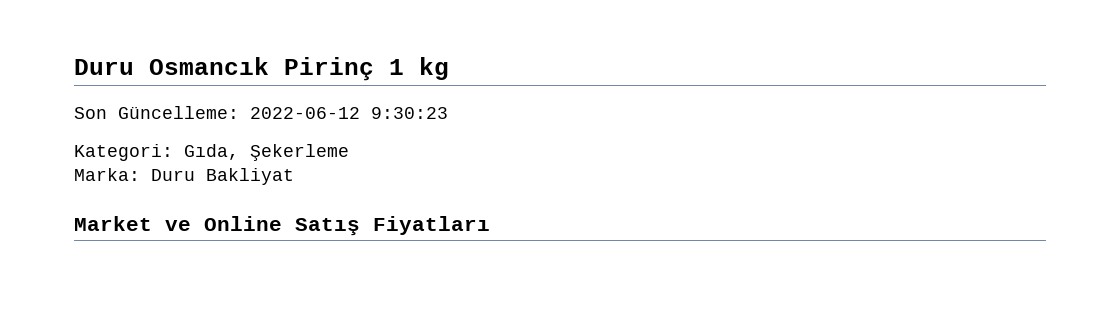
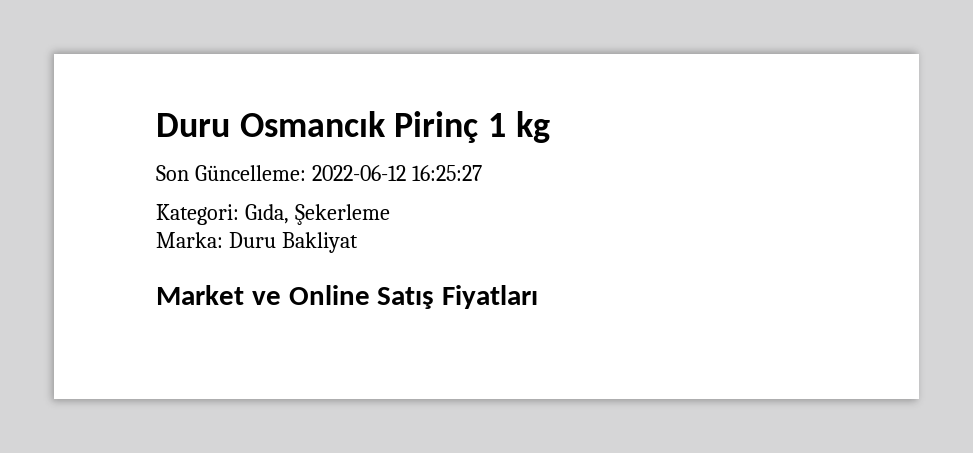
- Son Güncelleme: 2022-06-12 9:30:23
+ Son Güncelleme: 2022-06-12 16:25:27

